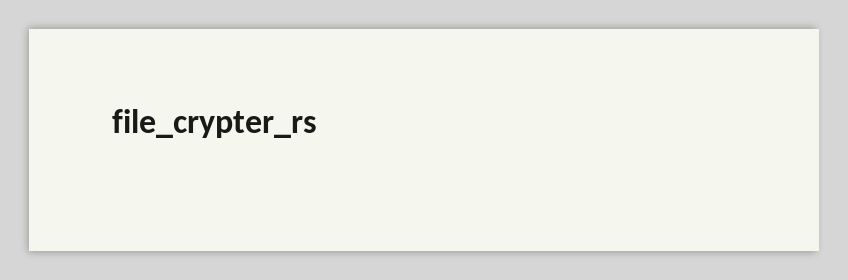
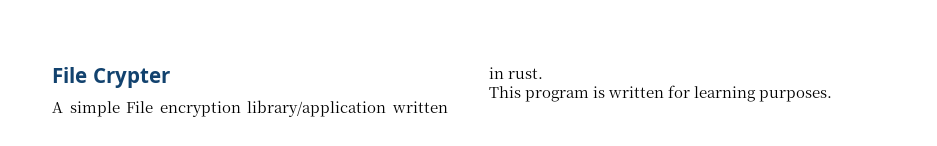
- file_crypter_rs
+ File Crypter
+ A simple File encryption library/application written in rust.
+ This program is written for learning purposes.

